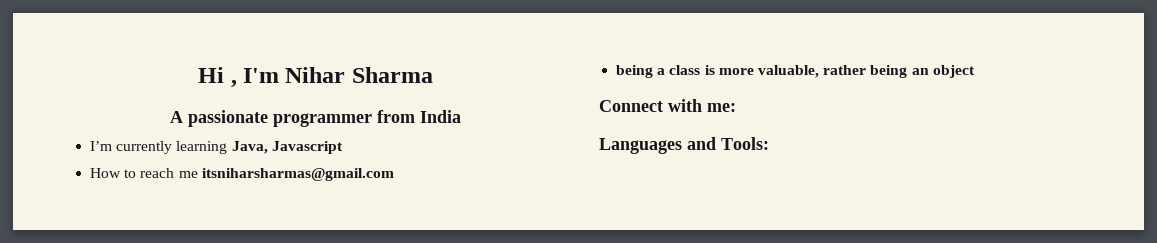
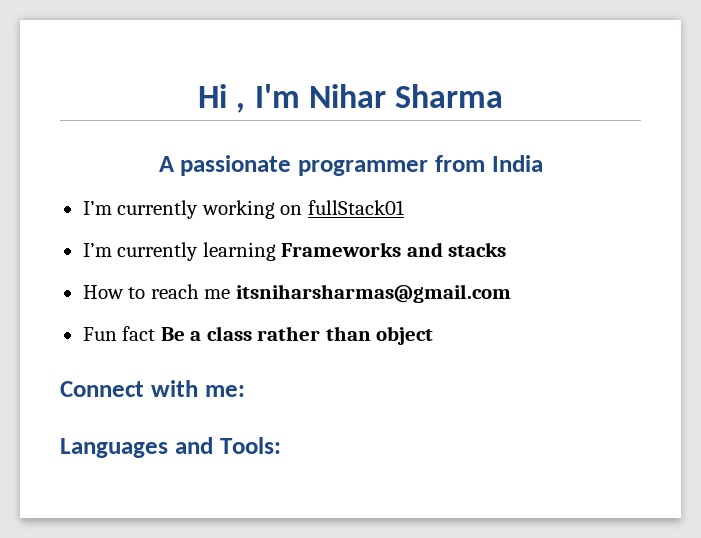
+ I’m currently working on fullStack01
- I’m currently learning Java, Javascript
+ I’m currently learning Frameworks and stacks
- being a class is more valuable, rather being an object
+ Fun fact Be a class rather than object

